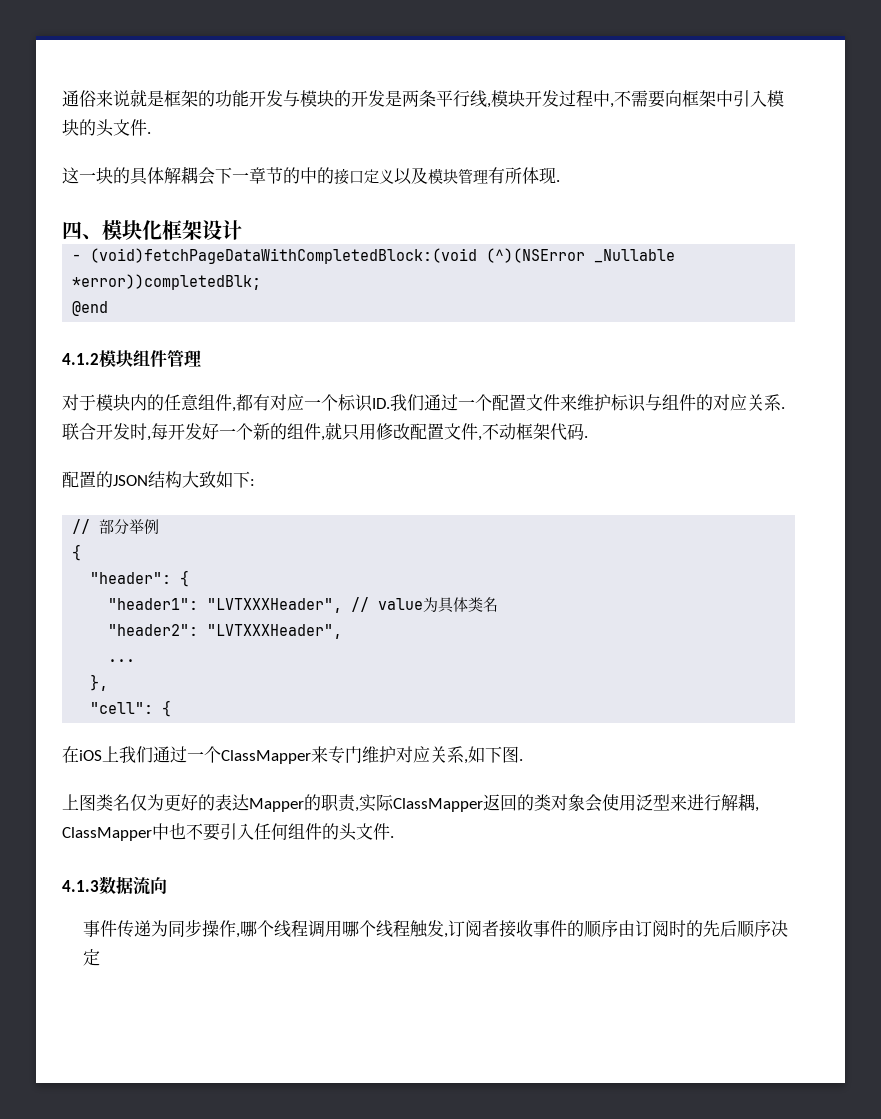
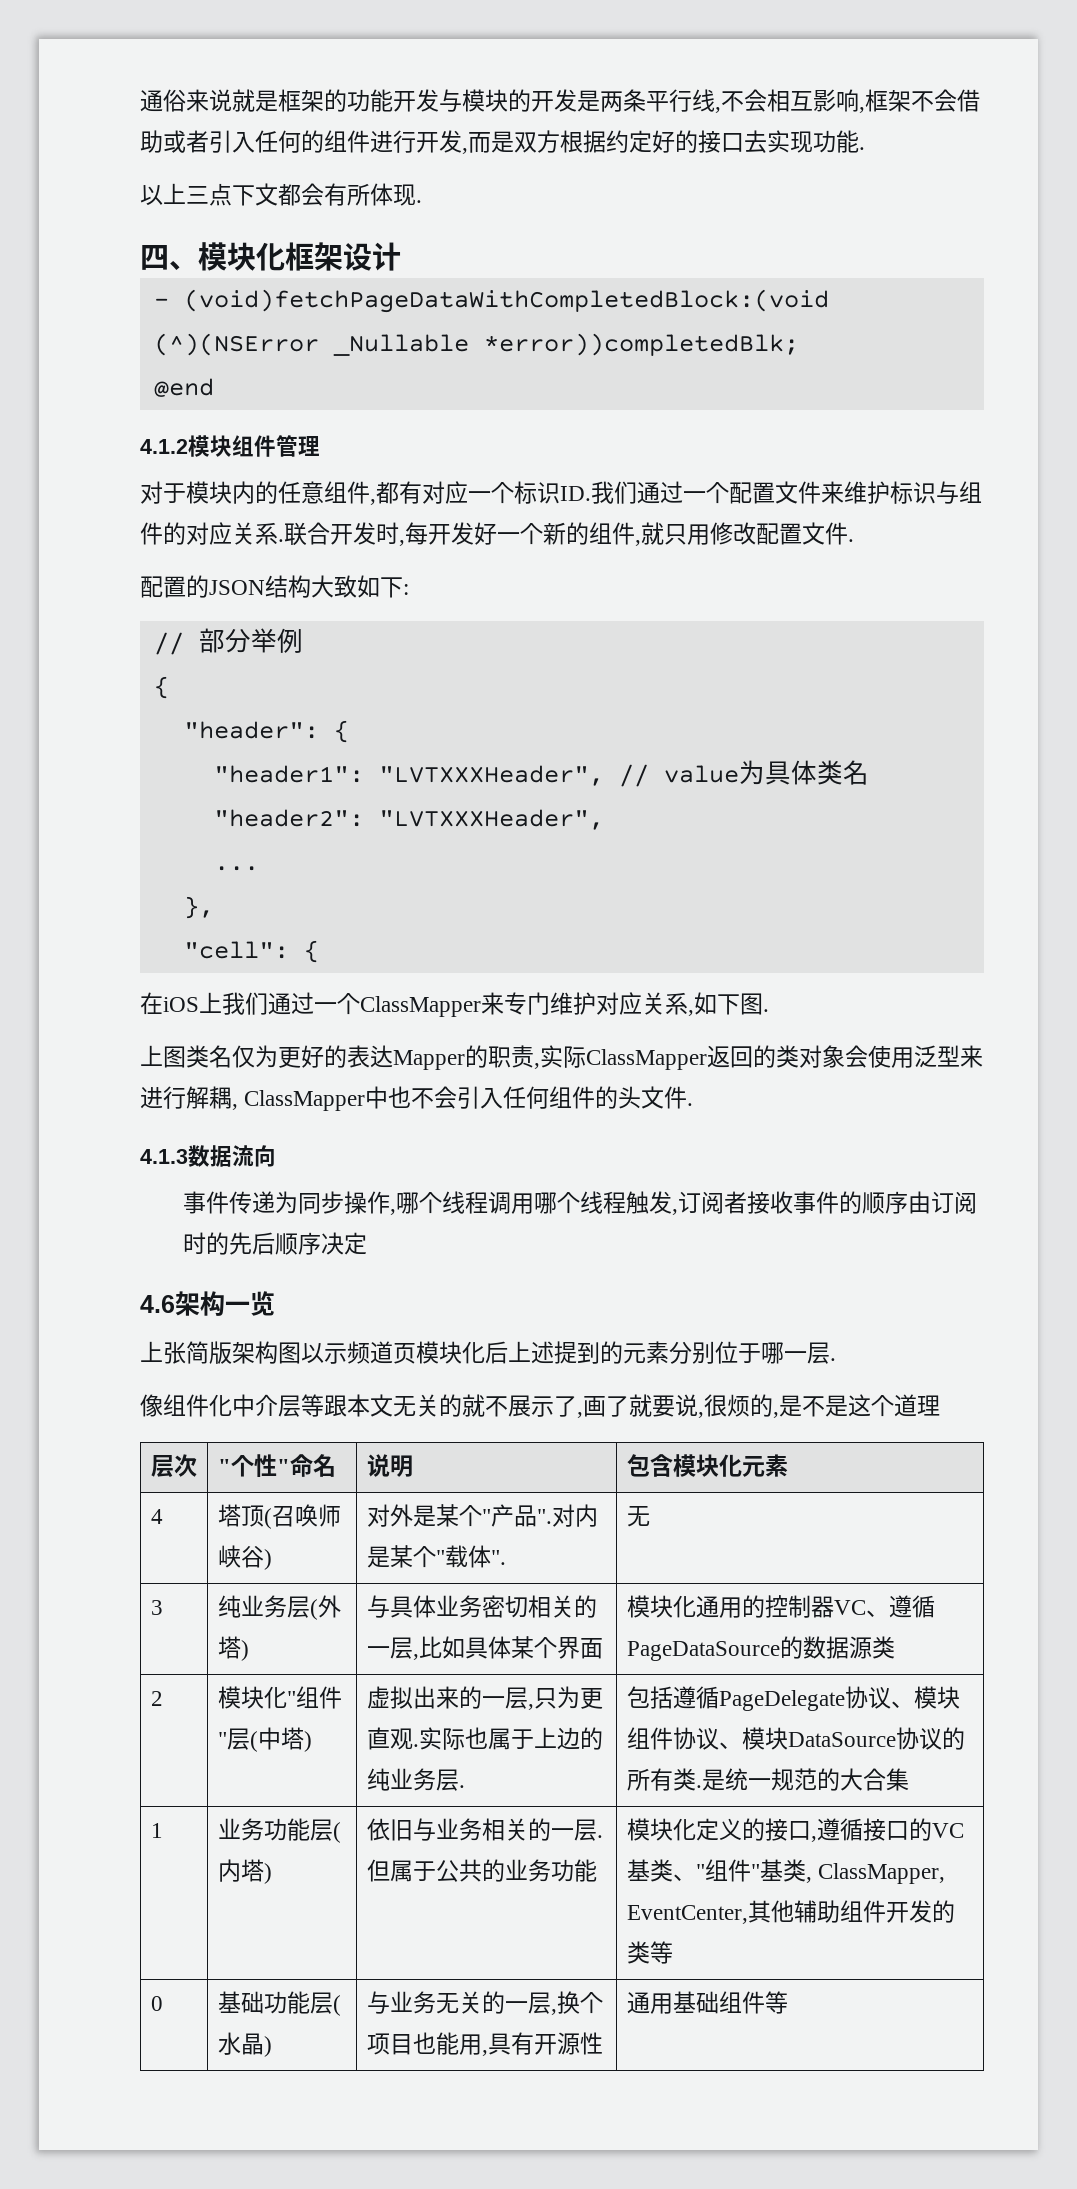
- 通俗来说就是框架的功能开发与模块的开发是两条平行线,模块开发过程中,不需要向框架中引入模块的头文件.
- 这一块的具体解耦会下一章节的中的接口定义以及模块管理有所体现.
+ 通俗来说就是框架的功能开发与模块的开发是两条平行线,不会相互影响,框架不会借助或者引入任何的组件进行开发,而是双方根据约定好的接口去实现功能.
+ 以上三点下文都会有所体现.
- 联合开发时,每开发好一个新的组件,就只用修改配置文件,不动框架代码.
+ 联合开发时,每开发好一个新的组件,就只用修改配置文件.
- 上图类名仅为更好的表达Mapper的职责,实际ClassMapper返回的类对象会使用泛型来进行解耦, ClassMapper中也不要引入任何组件的头文件.
+ 上图类名仅为更好的表达Mapper的职责,实际ClassMapper返回的类对象会使用泛型来进行解耦, ClassMapper中也不会引入任何组件的头文件.
+ 4.6架构一览
+ 上张简版架构图以示频道页模块化后上述提到的元素分别位于哪一层.
+ 像组件化中介层等跟本文无关的就不展示了,画了就要说,很烦的,是不是这个道理
+ 层次 | "个性"命名 | 说明 | 包含模块化元素
+ 4 | 塔顶(召唤师峡谷) | 对外是某个"产品".对内是某个"载体". | 无
+ 3 | 纯业务层(外塔) | 与具体业务密切相关的一层,比如具体某个界面 | 模块化通用的控制器VC、遵循PageDataSource的数据源类
+ 2 | 模块化"组件"层(中塔) | 虚拟出来的一层,只为更直观.实际也属于上边的纯业务层. | 包括遵循PageDelegate协议、模块组件协议、模块DataSource协议的所有类.是统一规范的大合集
+ 1 | 业务功能层(内塔) | 依旧与业务相关的一层.但属于公共的业务功能 | 模块化定义的接口,遵循接口的VC基类、"组件"基类, ClassMapper, EventCenter,其他辅助组件开发的类等
+ 0 | 基础功能层(水晶) | 与业务无关的一层,换个项目也能用,具有开源性 | 通用基础组件等

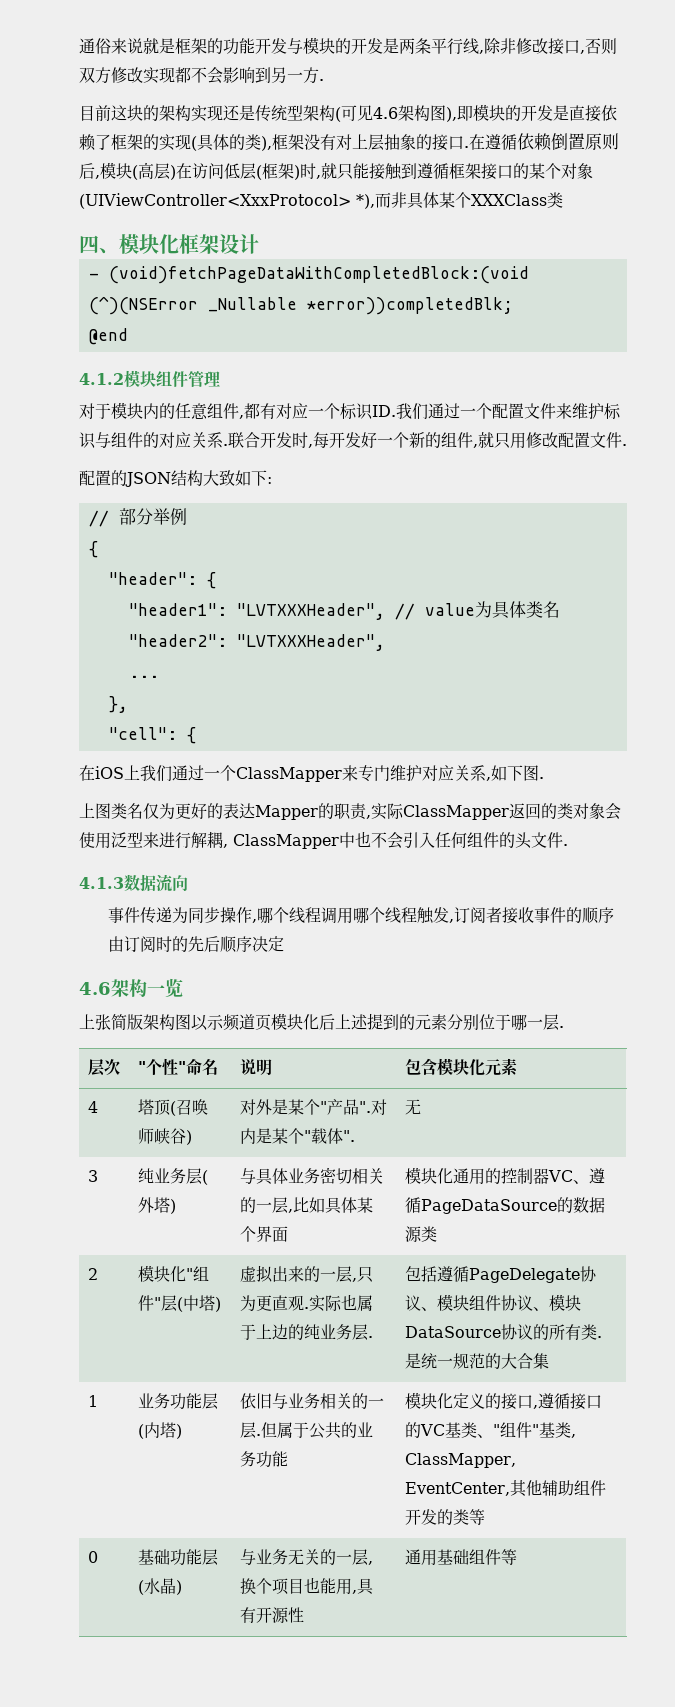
- 通俗来说就是框架的功能开发与模块的开发是两条平行线,不会相互影响,框架不会借助或者引入任何的组件进行开发,而是双方根据约定好的接口去实现功能.
- 以上三点下文都会有所体现.
+ 通俗来说就是框架的功能开发与模块的开发是两条平行线,除非修改接口,否则双方修改实现都不会影响到另一方.
+ 目前这块的架构实现还是传统型架构(可见4.6架构图),即模块的开发是直接依赖了框架的实现(具体的类),框架没有对上层抽象的接口.在遵循依赖倒置原则后,模块(高层)在访问低层(框架)时,就只能接触到遵循框架接口的某个对象(UIViewController<XxxProtocol> *),而非具体某个XXXClass类
- 像组件化中介层等跟本文无关的就不展示了,画了就要说,很烦的,是不是这个道理

